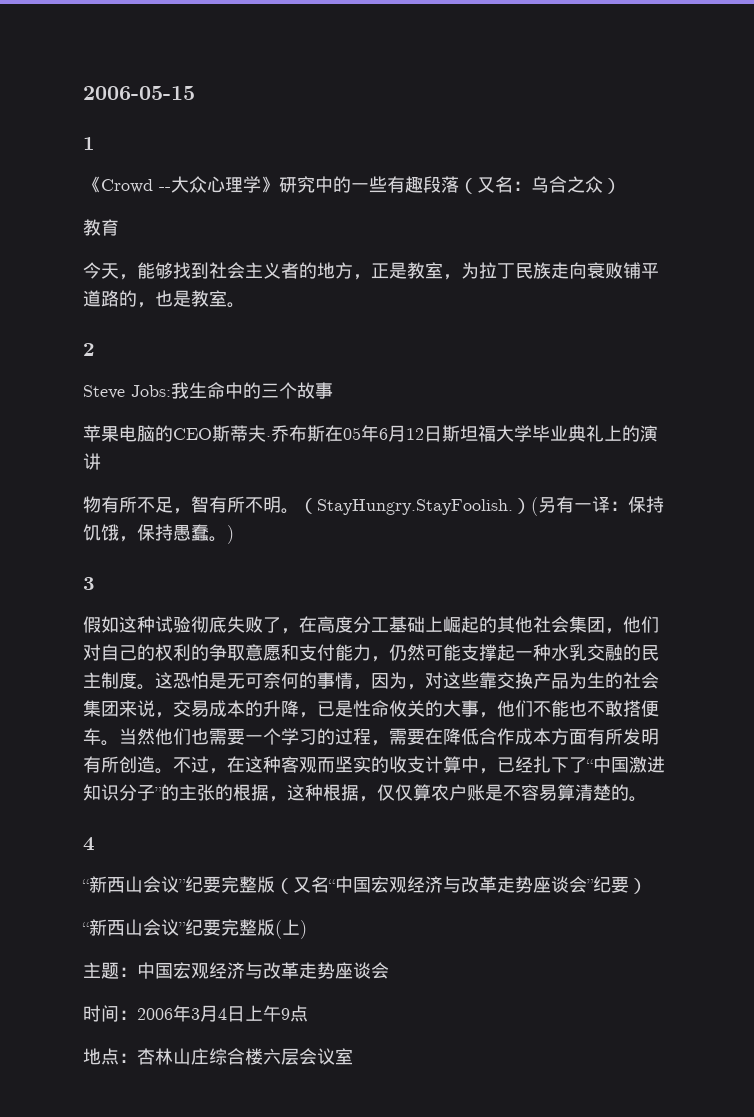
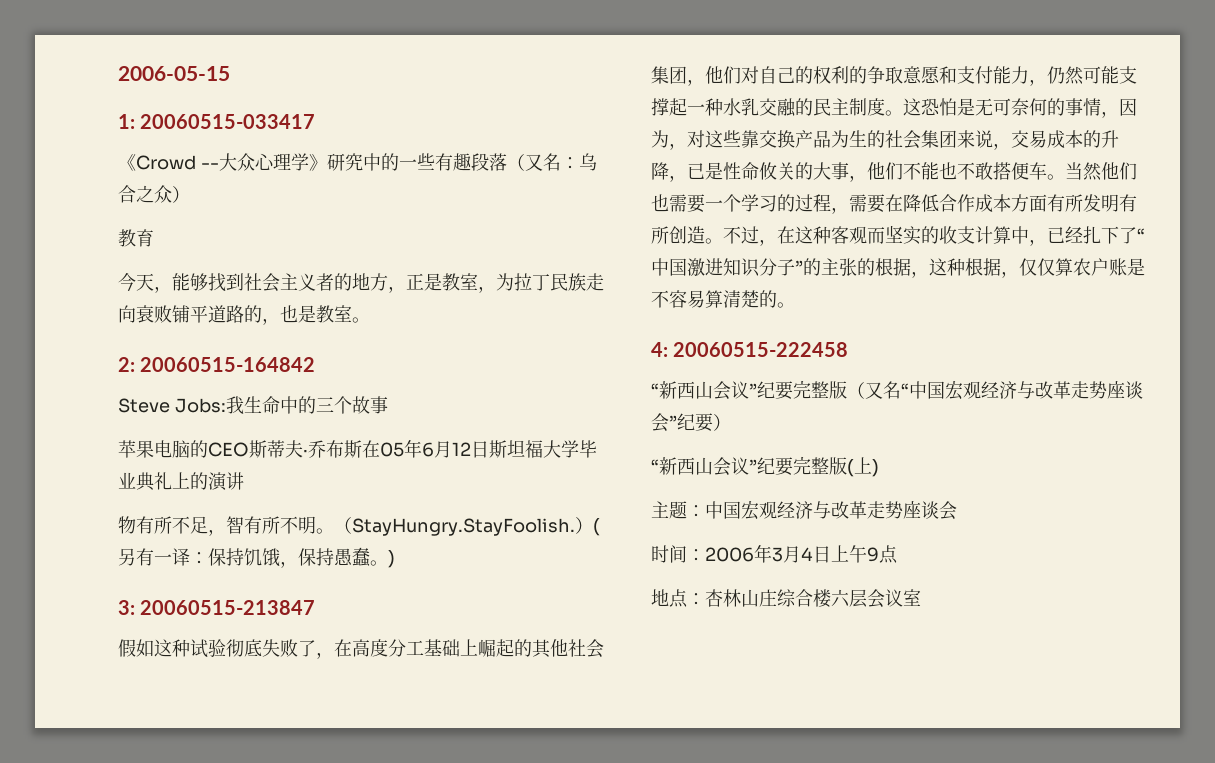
- 1
+ 1: 20060515-033417
- 2
+ 2: 20060515-164842
  （StayHungry.StayFoolish.）(另有一译：保持饥饿，保持愚蠢。)
- 3
+ 3: 20060515-213847
  不过，在这种客观而坚实的收支计算中，已经扎下了“中国激进知识分子”的主张的根据，这种根据，仅仅算农户账是不容易算清楚的。
- 4
+ 4: 20060515-222458

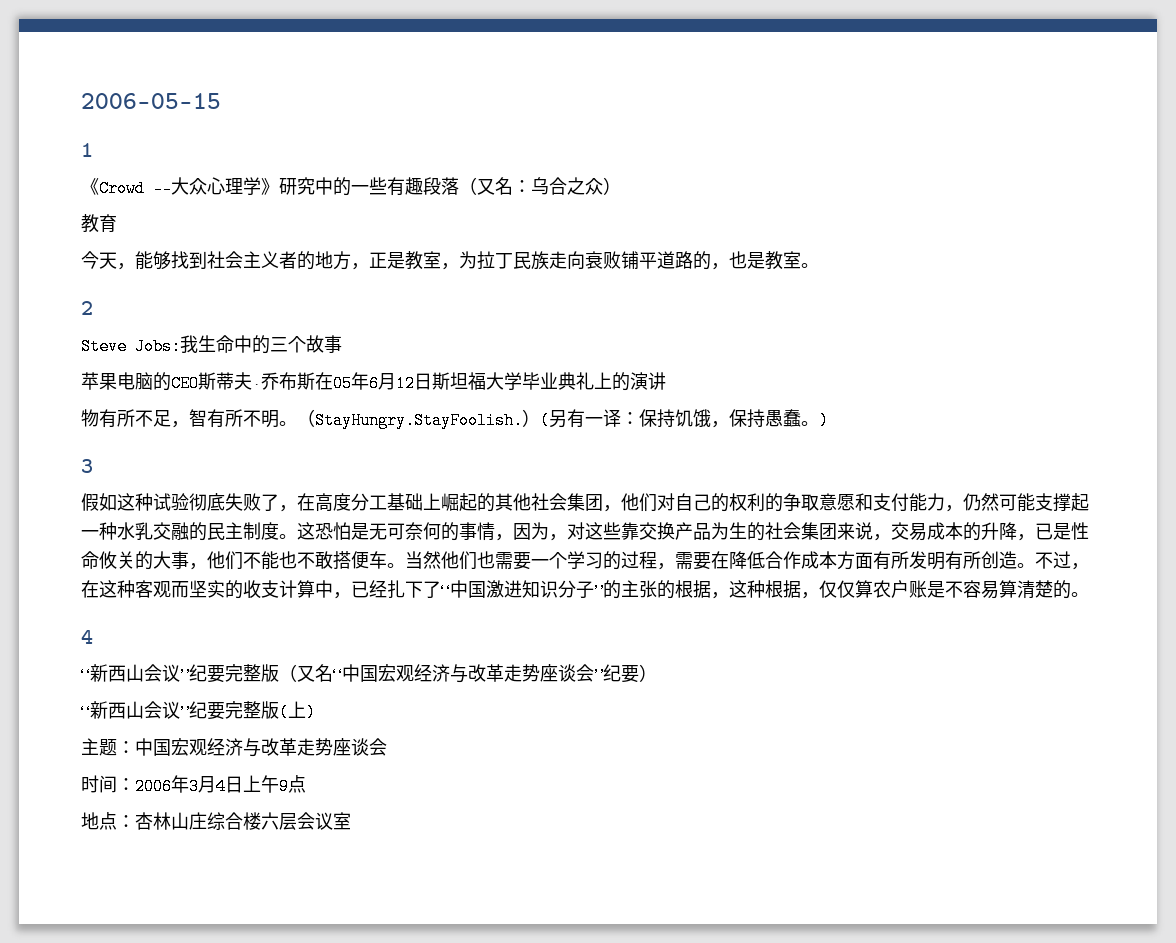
- 1: 20060515-033417
+ 1
- 2: 20060515-164842
+ 2
  （StayHungry.StayFoolish.）(另有一译：保持饥饿，保持愚蠢。)
- 3: 20060515-213847
+ 3
  不过，在这种客观而坚实的收支计算中，已经扎下了“中国激进知识分子”的主张的根据，这种根据，仅仅算农户账是不容易算清楚的。
- 4: 20060515-222458
+ 4

